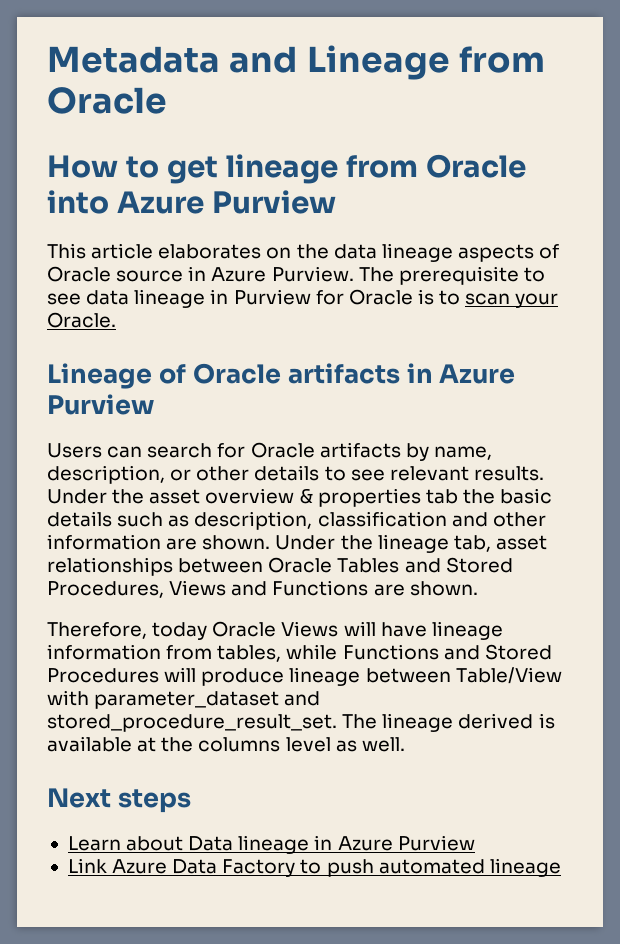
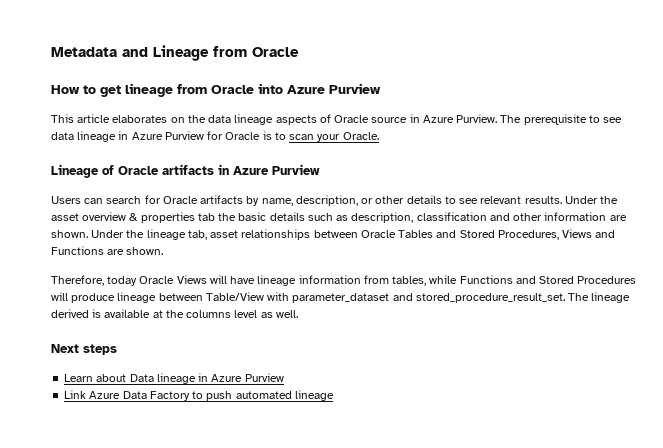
- The prerequisite to see data lineage in Purview for Oracle is to scan your Oracle.
+ The prerequisite to see data lineage in Azure Purview for Oracle is to scan your Oracle.

